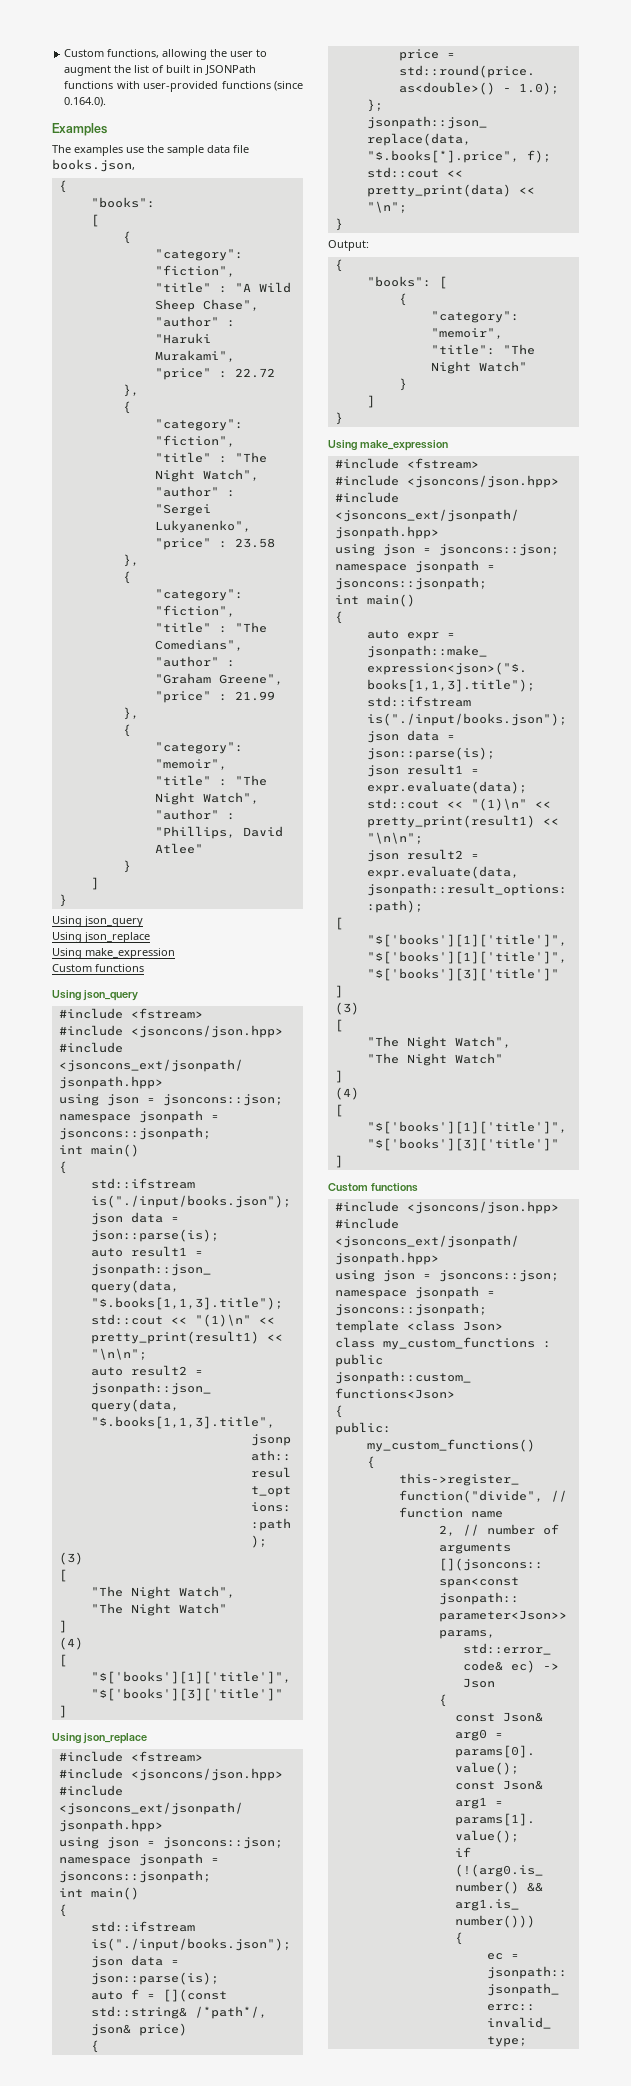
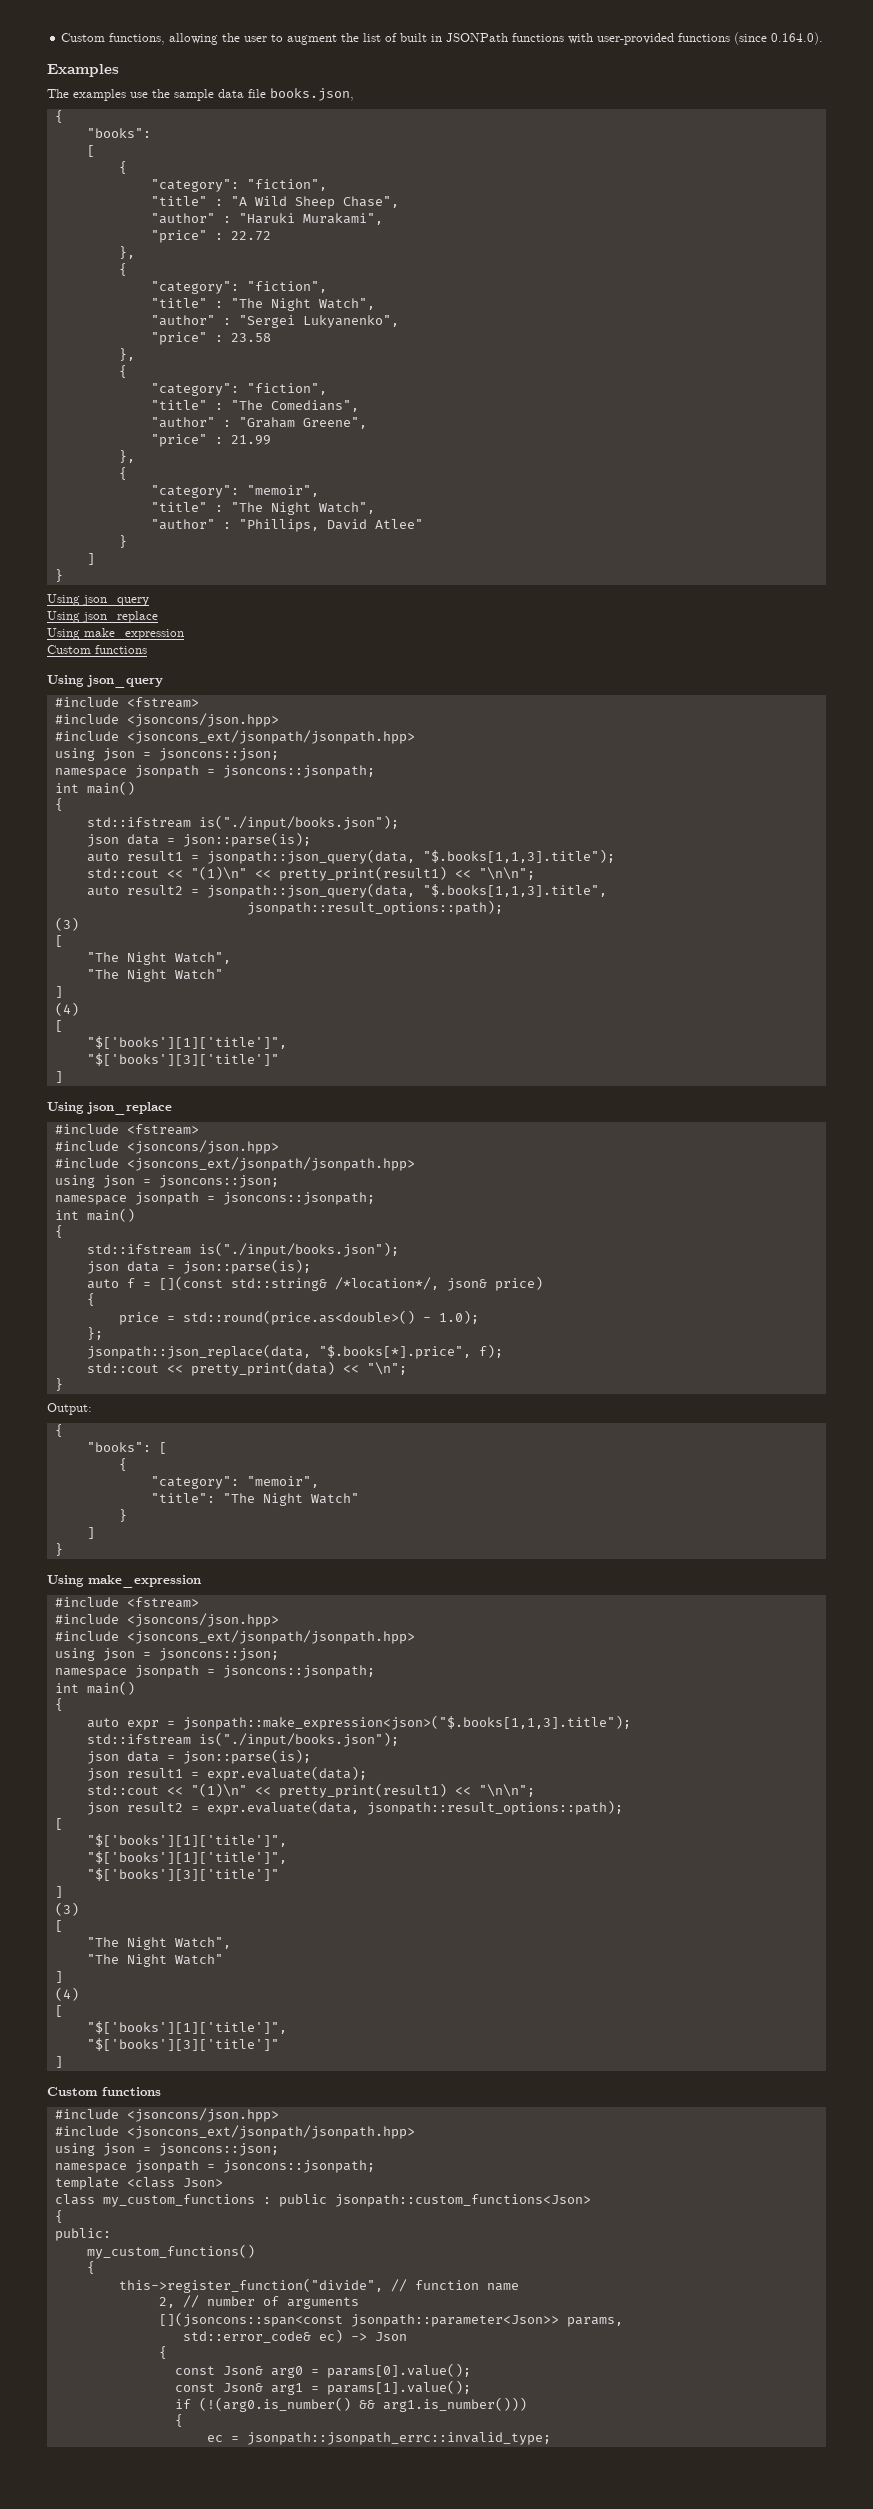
- auto f = [](const std::string& /*path*/, json& price)
+ auto f = [](const std::string& /*location*/, json& price)

